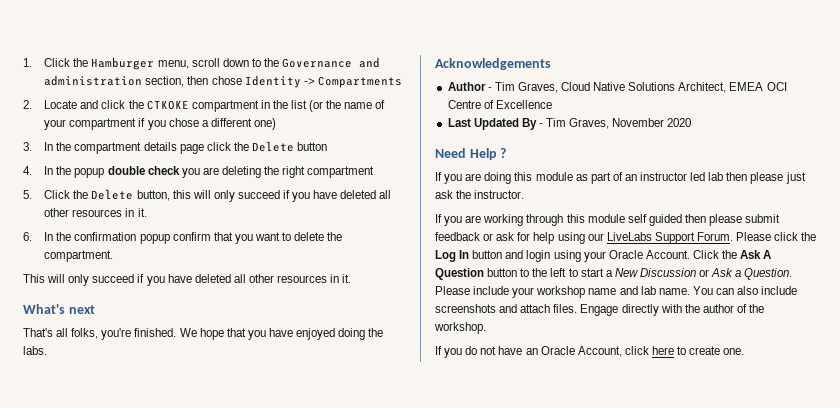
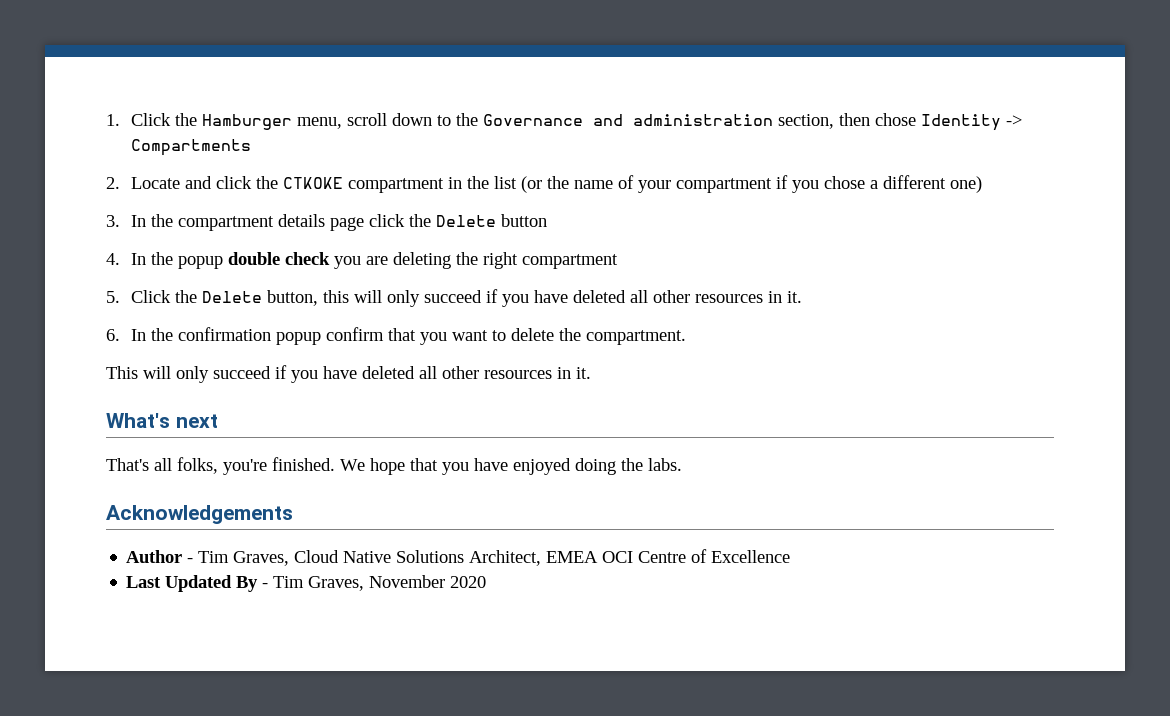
- Need Help ?
- If you are doing this module as part of an instructor led lab then please just ask the instructor.
- If you are working through this module self guided then please submit feedback or ask for help using our LiveLabs Support Forum. Please click the Log In button and login using your Oracle Account. Click the Ask A Question button to the left to start a New Discussion or Ask a Question. Please include your workshop name and lab name. You can also include screenshots and attach files. Engage directly with the author of the workshop.
- If you do not have an Oracle Account, click here to create one.

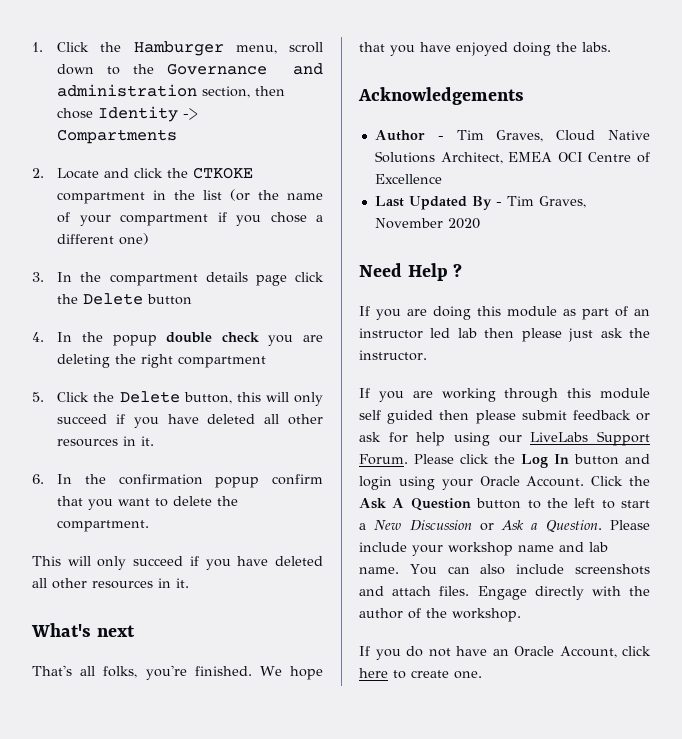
+ Need Help ?
+ If you are doing this module as part of an instructor led lab then please just ask the instructor.
+ If you are working through this module self guided then please submit feedback or ask for help using our LiveLabs Support Forum. Please click the Log In button and login using your Oracle Account. Click the Ask A Question button to the left to start a New Discussion or Ask a Question. Please include your workshop name and lab name. You can also include screenshots and attach files. Engage directly with the author of the workshop.
+ If you do not have an Oracle Account, click here to create one.

